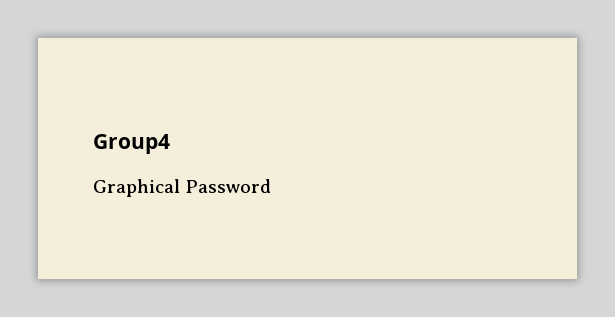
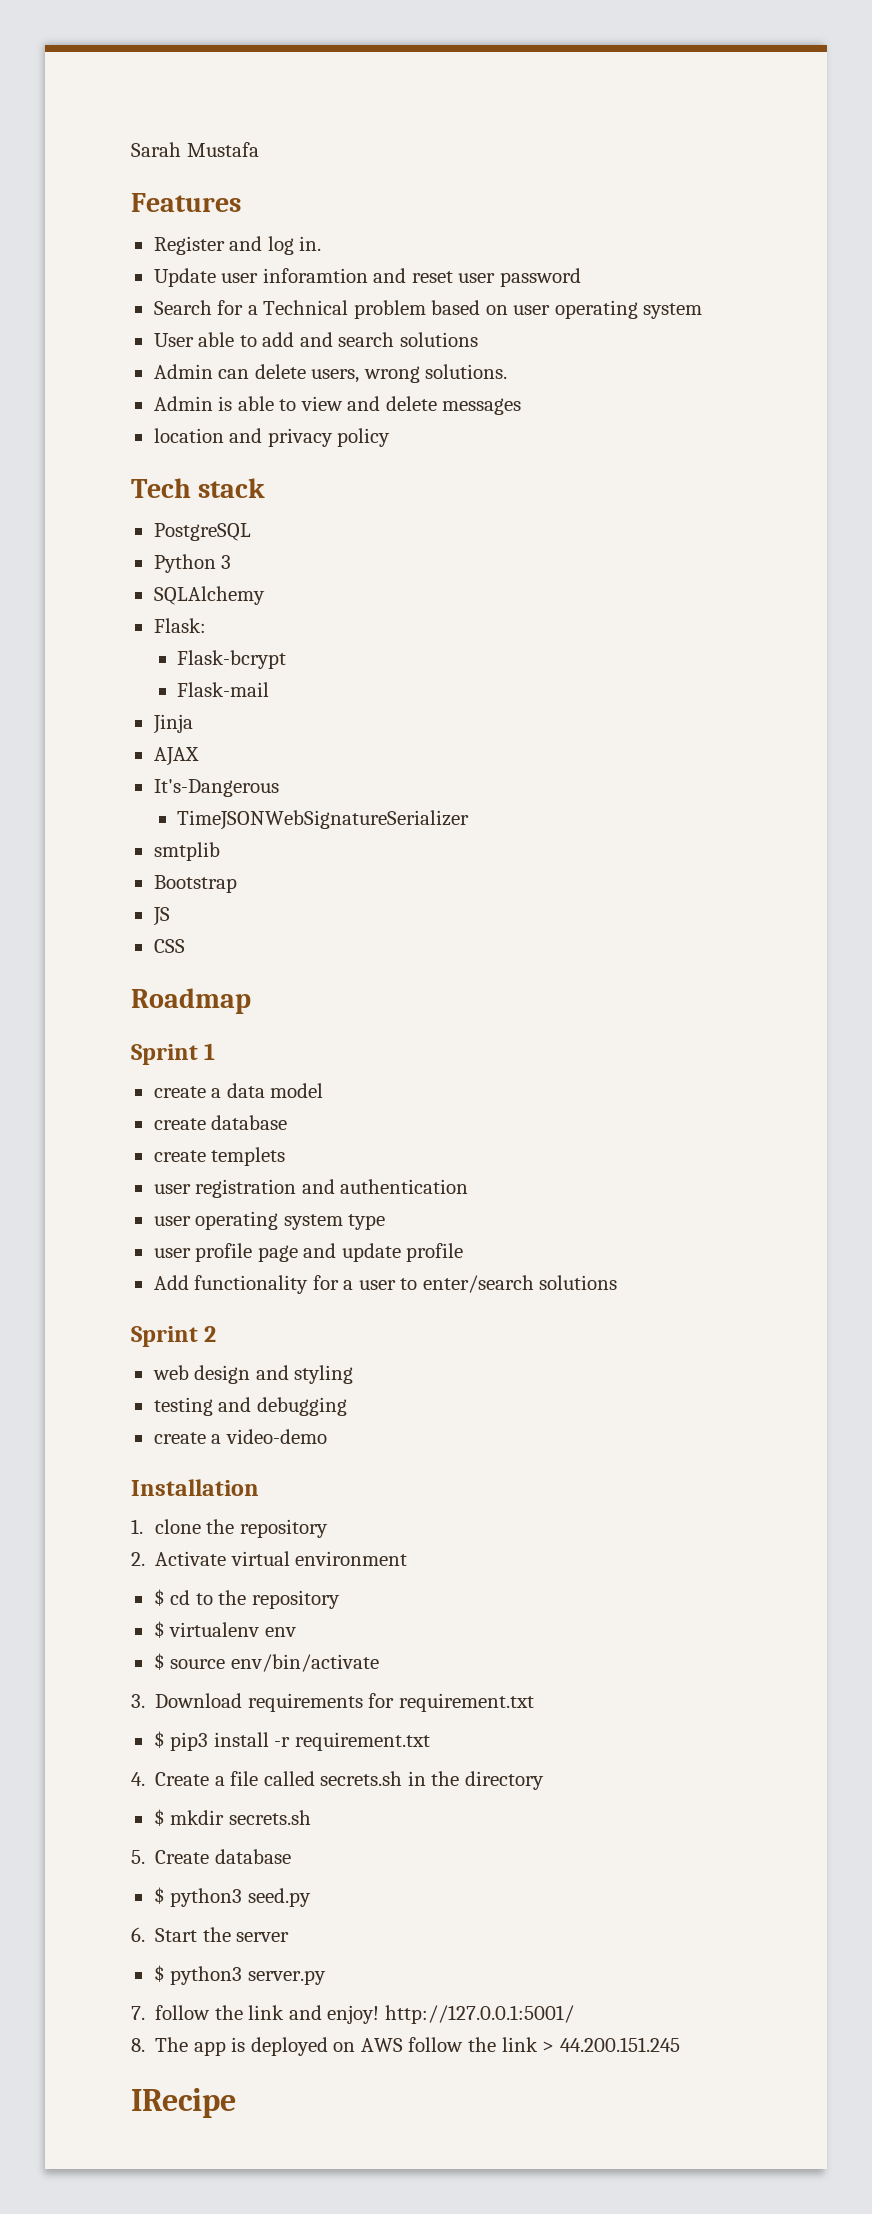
- Group4
- Graphical Password
+ Sarah Mustafa
+ Features
+ Register and log in.
+ Update user inforamtion and reset user password
+ Search for a Technical problem based on user operating system
+ User able to add and search solutions
+ Admin can delete users, wrong solutions.
+ Admin is able to view and delete messages
+ location and privacy policy
+ Tech stack
+ PostgreSQL
+ Python 3
+ SQLAlchemy
+ Flask:
+ Flask-bcrypt
+ Flask-mail
+ Jinja
+ AJAX
+ It's-Dangerous
+ TimeJSONWebSignatureSerializer
+ smtplib
+ Bootstrap
+ JS
+ CSS
+ Roadmap
+ Sprint 1
+ create a data model
+ create database
+ create templets
+ user registration and authentication
+ user operating system type
+ user profile page and update profile
+ Add functionality for a user to enter/search solutions
+ Sprint 2
+ web design and styling
+ testing and debugging
+ create a video-demo
+ Installation
+ 1. clone the repository
+ 2. Activate virtual environment
+ $ cd to the repository
+ $ virtualenv env
+ $ source env/bin/activate
+ 3. Download requirements for requirement.txt
+ $ pip3 install -r requirement.txt
+ 4. Create a file called secrets.sh in the directory
+ $ mkdir secrets.sh
+ 5. Create database
+ $ python3 seed.py
+ 6. Start the server
+ $ python3 server.py
+ 7. follow the link and enjoy! http://127.0.0.1:5001/
+ 8. The app is deployed on AWS follow the link > 44.200.151.245
+ IRecipe

